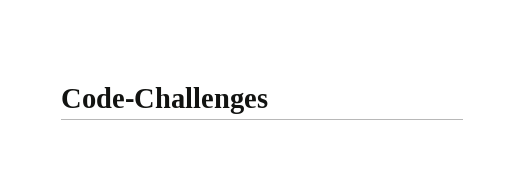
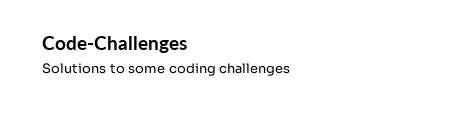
+ Solutions to some coding challenges

